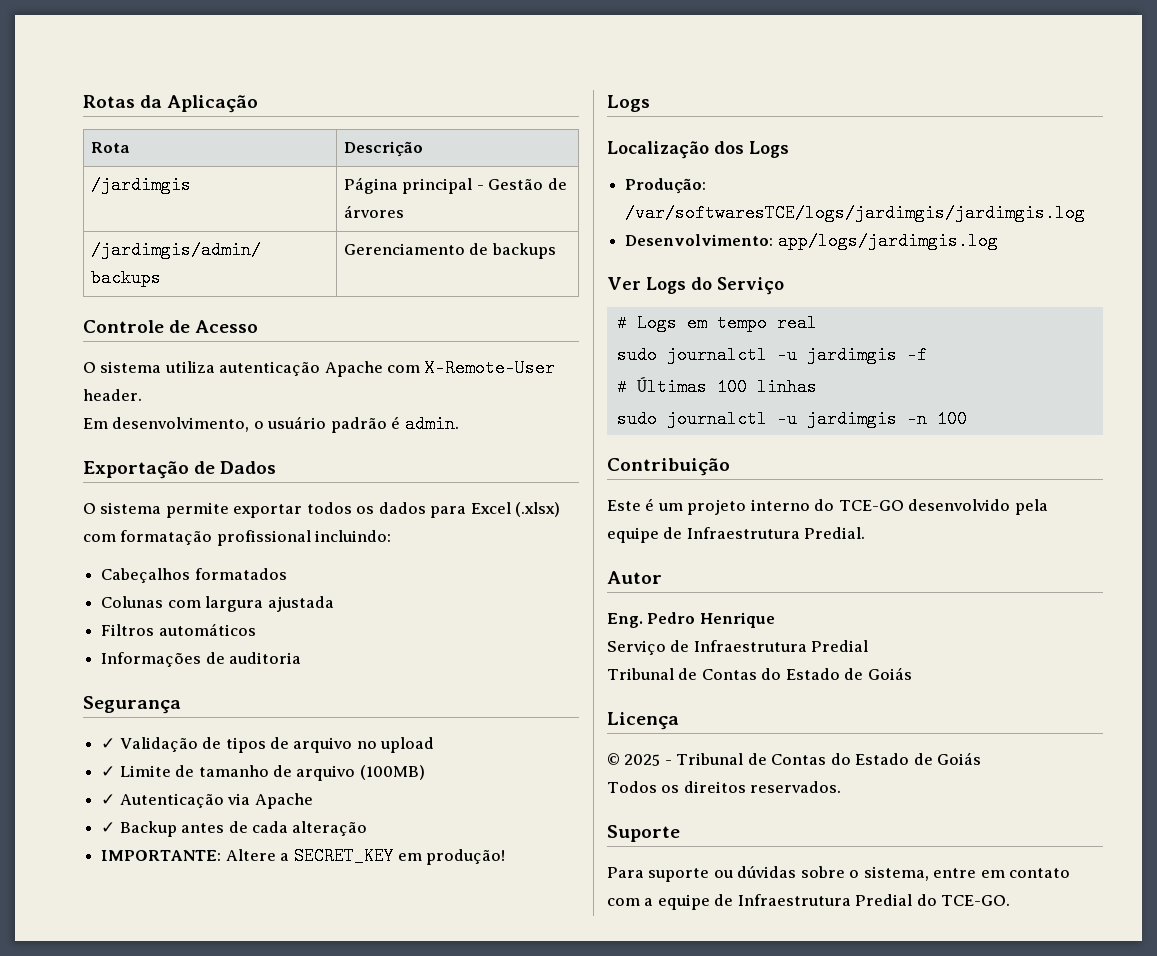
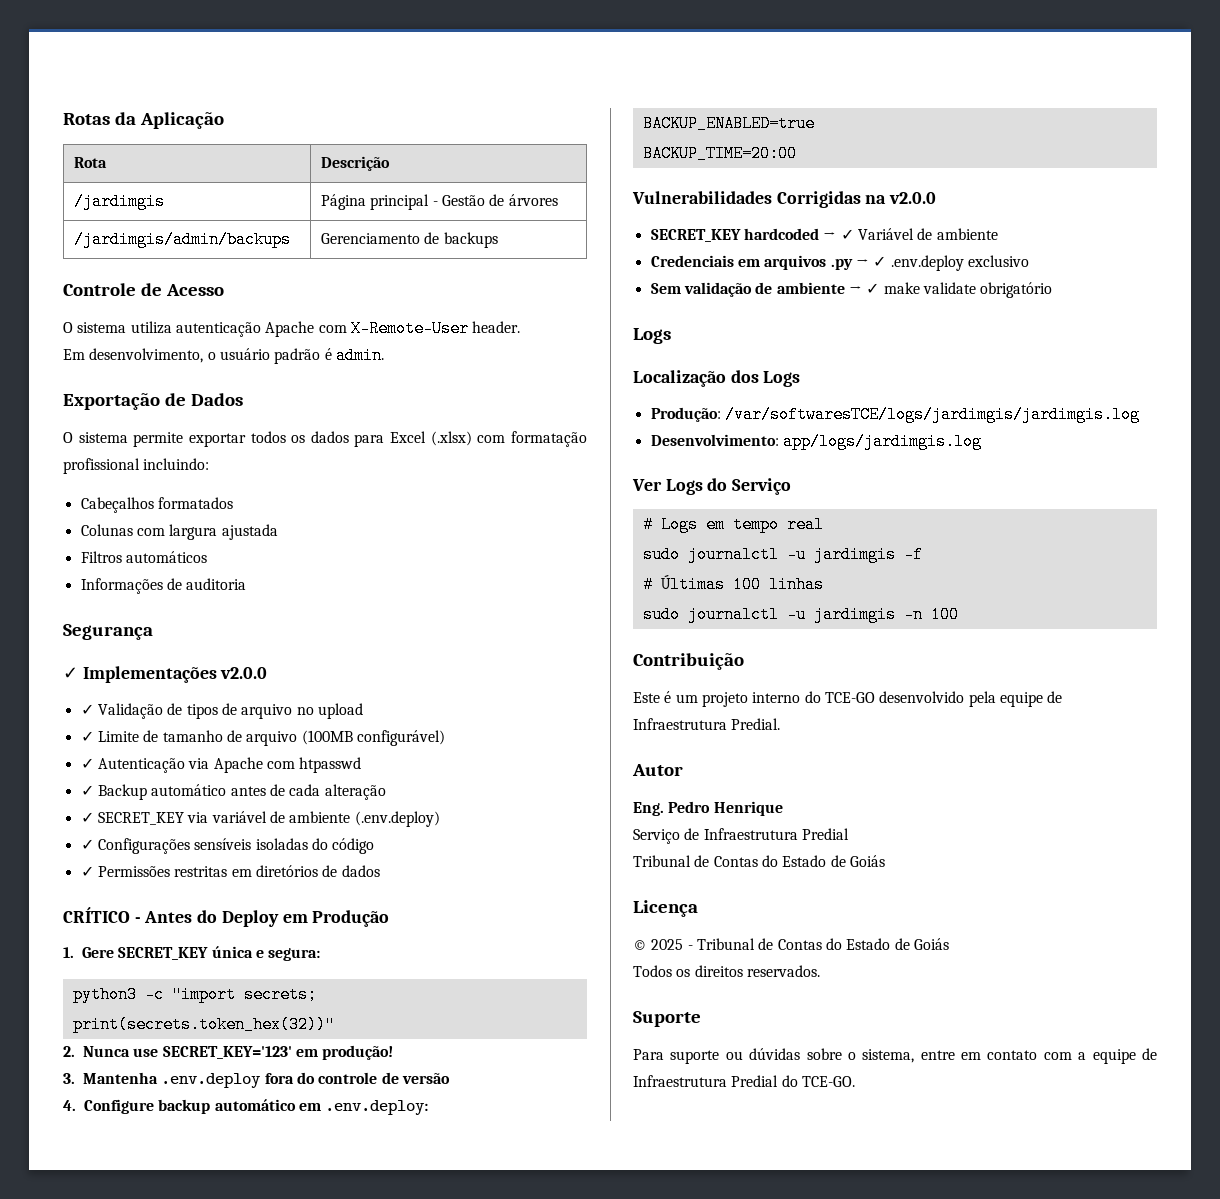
+ ✓ Implementações v2.0.0
- ✓ Limite de tamanho de arquivo (100MB)
+ ✓ Limite de tamanho de arquivo (100MB configurável)
- ✓ Autenticação via Apache
+ ✓ Autenticação via Apache com htpasswd
- ✓ Backup antes de cada alteração
+ ✓ Backup automático antes de cada alteração
- IMPORTANTE: Altere a SECRET_KEY em produção!
+ ✓ SECRET_KEY via variável de ambiente (.env.deploy)
+ ✓ Configurações sensíveis isoladas do código
+ ✓ Permissões restritas em diretórios de dados
+ CRÍTICO - Antes do Deploy em Produção
+ 1. Gere SECRET_KEY única e segura:
+ python3 -c "import secrets; print(secrets.token_hex(32))"
+ 2. Nunca use SECRET_KEY='123' em produção!
+ 3. Mantenha .env.deploy fora do controle de versão
+ 4. Configure backup automático em .env.deploy:
+ BACKUP_ENABLED=true
+ BACKUP_TIME=20:00
+ Vulnerabilidades Corrigidas na v2.0.0
+ SECRET_KEY hardcoded → ✓ Variável de ambiente
+ Credenciais em arquivos .py → ✓ .env.deploy exclusivo
+ Sem validação de ambiente → ✓ make validate obrigatório

